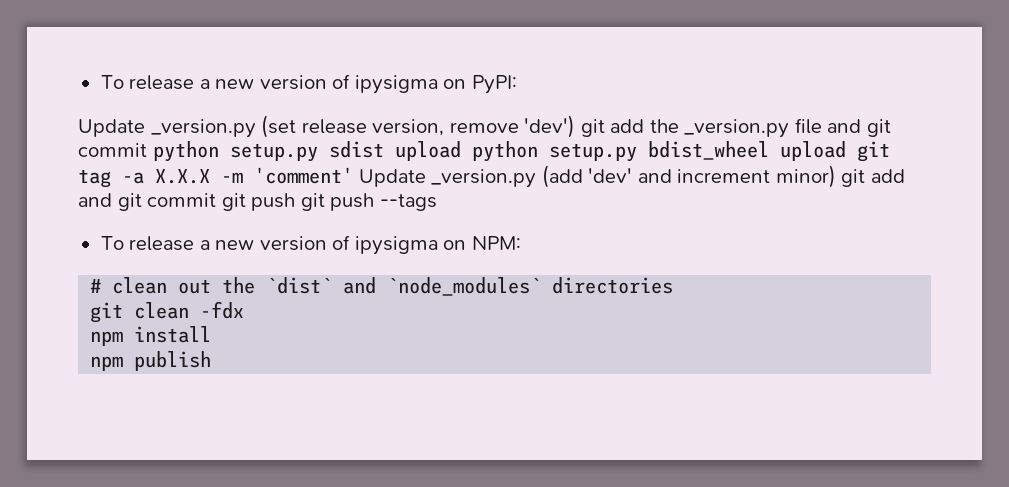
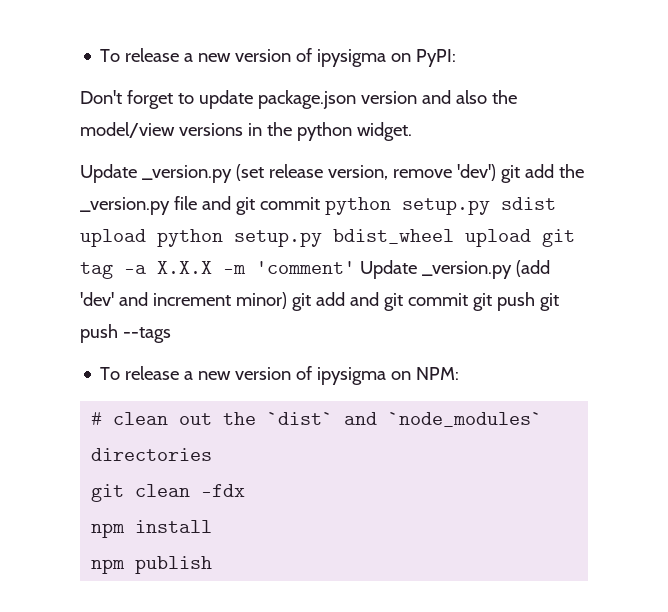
+ Don't forget to update package.json version and also the model/view versions in the python widget.

